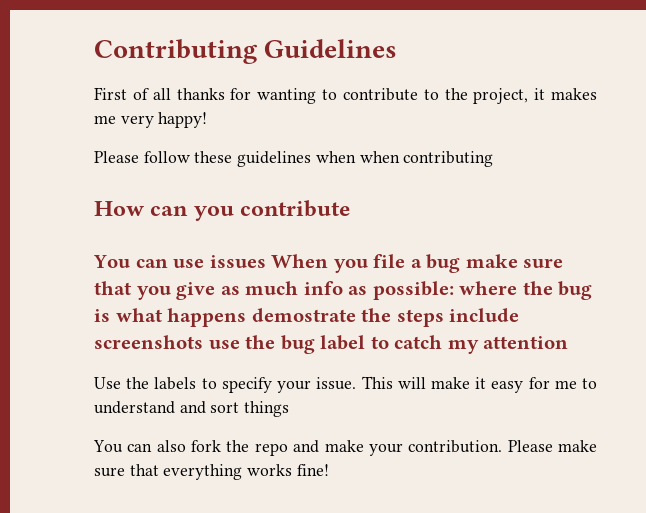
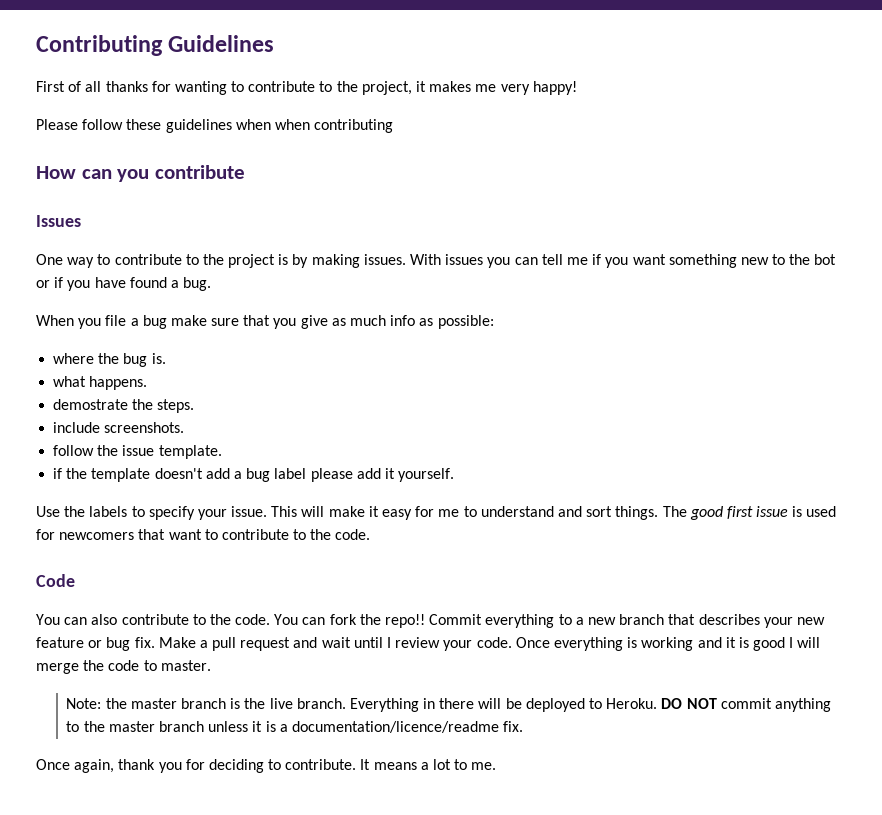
- You can use issues When you file a bug make sure that you give as much info as possible: where the bug is what happens demostrate the steps include screenshots use the bug label to catch my attention
+ Issues
+ One way to contribute to the project is by making issues. With issues you can tell me if you want something new to the bot or if you have found a bug.
+ When you file a bug make sure that you give as much info as possible:
+ where the bug is.
+ what happens.
+ demostrate the steps.
+ include screenshots.
+ follow the issue template.
+ if the template doesn't add a bug label please add it yourself.
- This will make it easy for me to understand and sort things
- You can also fork the repo and make your contribution. Please make sure that everything works fine!
+ This will make it easy for me to understand and sort things. The good first issue is used for newcomers that want to contribute to the code.
+ Code
+ You can also contribute to the code. You can fork the repo!! Commit everything to a new branch that describes your new feature or bug fix. Make a pull request and wait until I review your code. Once everything is working and it is good I will merge the code to master.
+ Note: the master branch is the live branch. Everything in there will be deployed to Heroku. DO NOT commit anything to the master branch unless it is a documentation/licence/readme fix.
+ Once again, thank you for deciding to contribute. It means a lot to me.

